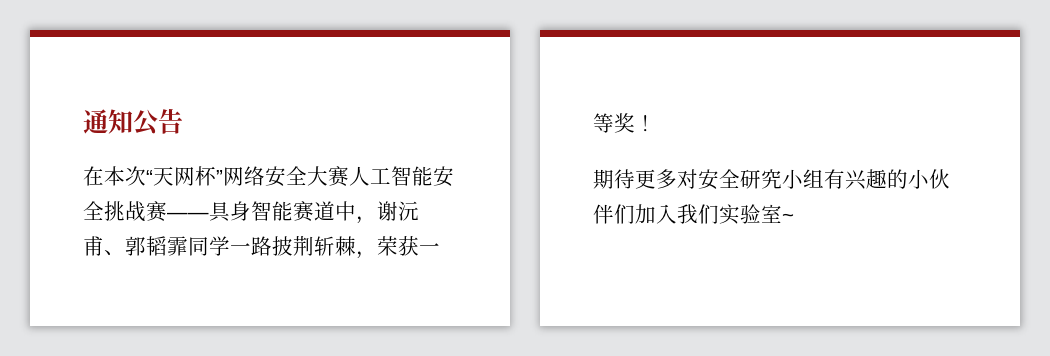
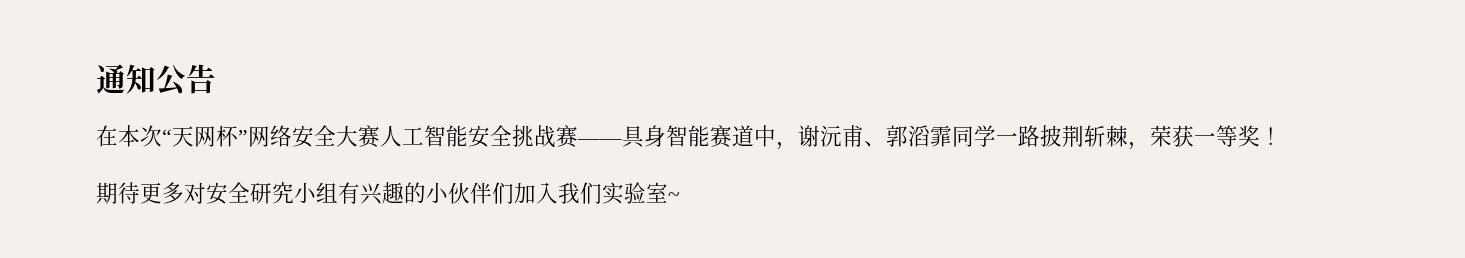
- 在本次“天网杯”网络安全大赛人工智能安全挑战赛——具身智能赛道中，谢沅甫、郭韬霏同学一路披荆斩棘，荣获一等奖！
+ 在本次“天网杯”网络安全大赛人工智能安全挑战赛——具身智能赛道中，谢沅甫、郭滔霏同学一路披荆斩棘，荣获一等奖！

